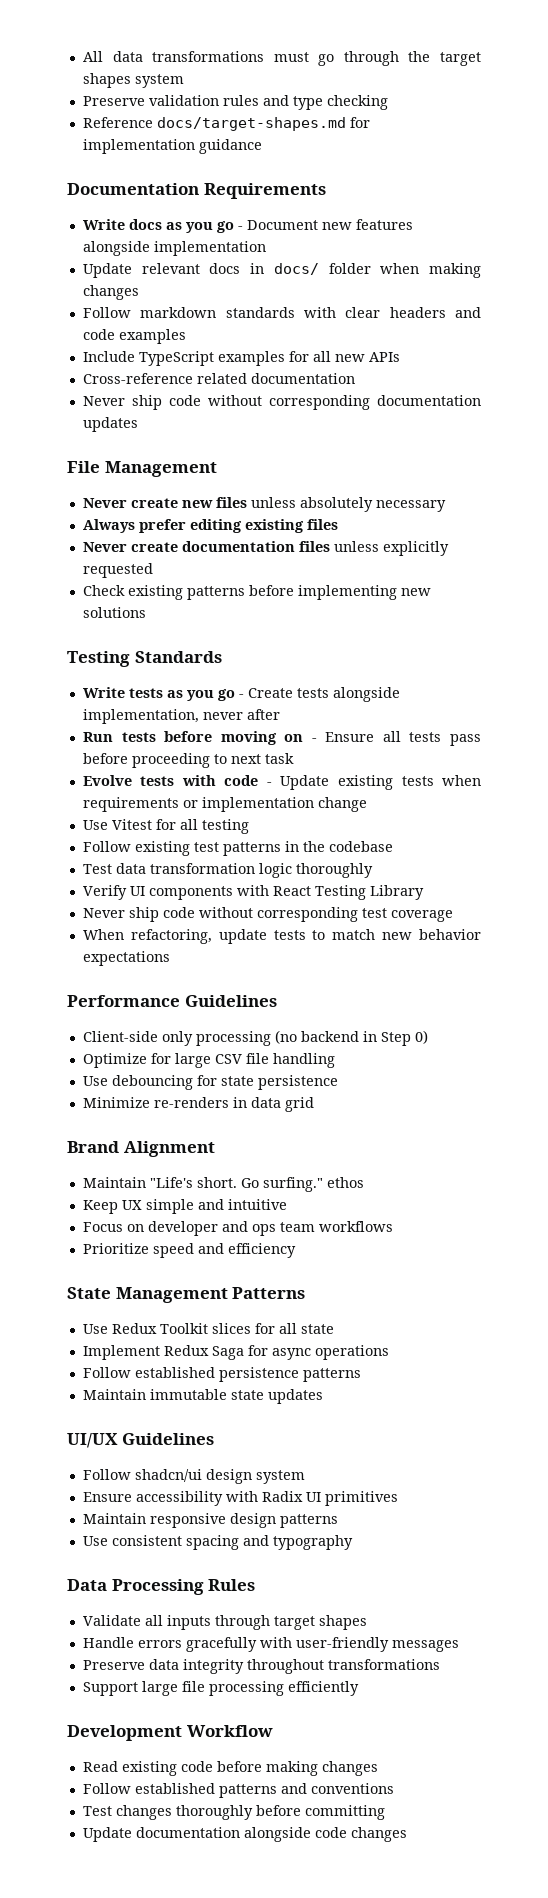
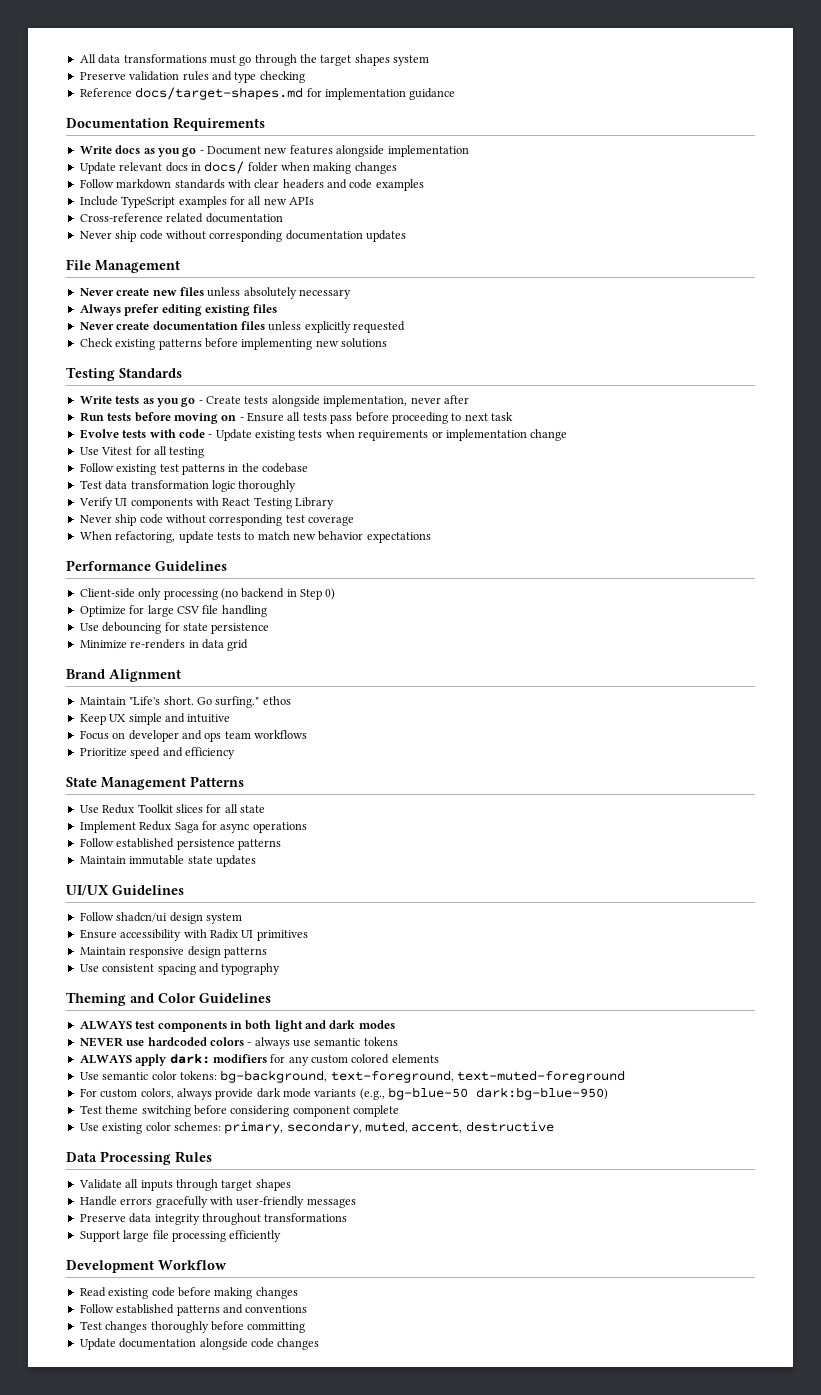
+ Theming and Color Guidelines
+ ALWAYS test components in both light and dark modes
+ NEVER use hardcoded colors - always use semantic tokens
+ ALWAYS apply dark: modifiers for any custom colored elements
+ Use semantic color tokens: bg-background, text-foreground, text-muted-foreground
+ For custom colors, always provide dark mode variants (e.g., bg-blue-50 dark:bg-blue-950)
+ Test theme switching before considering component complete
+ Use existing color schemes: primary, secondary, muted, accent, destructive

